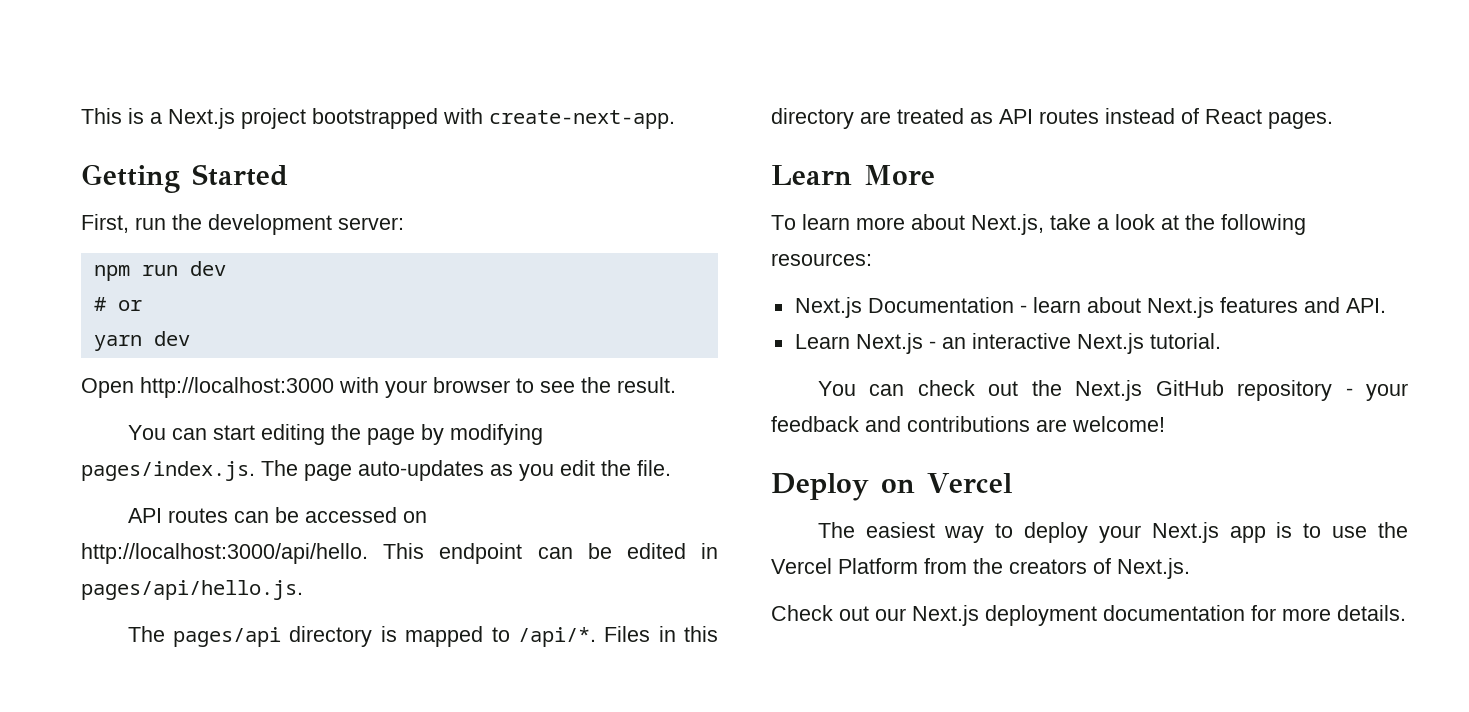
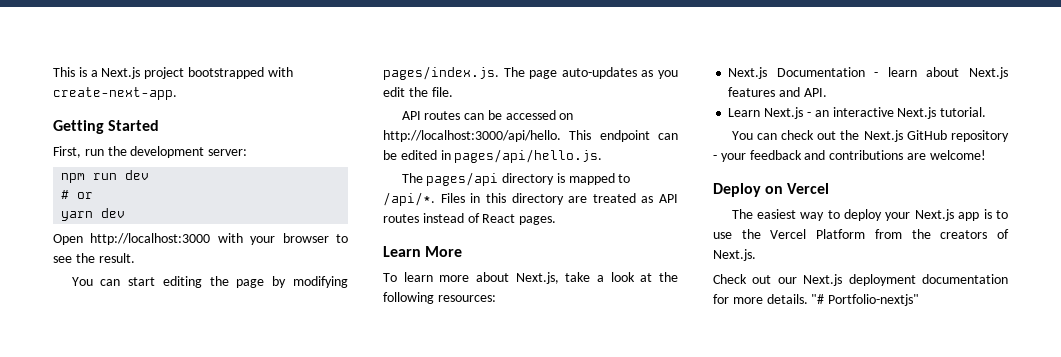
+ "# Portfolio-nextjs"

